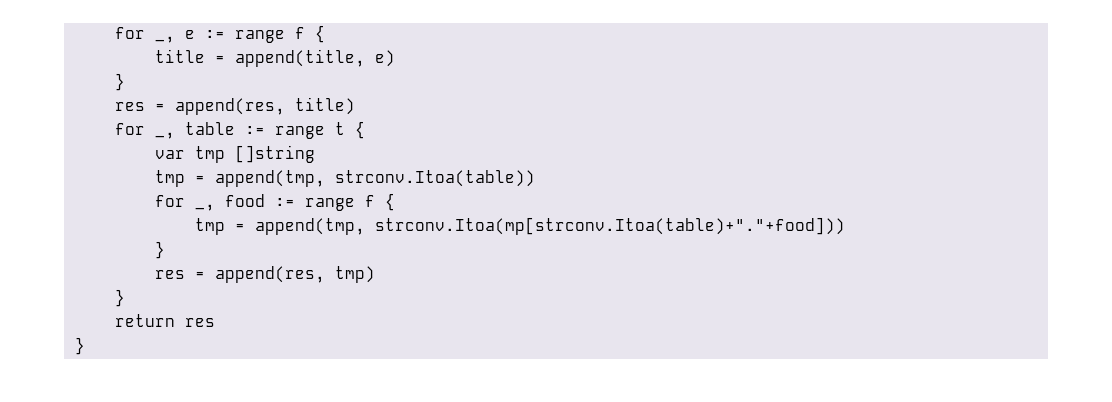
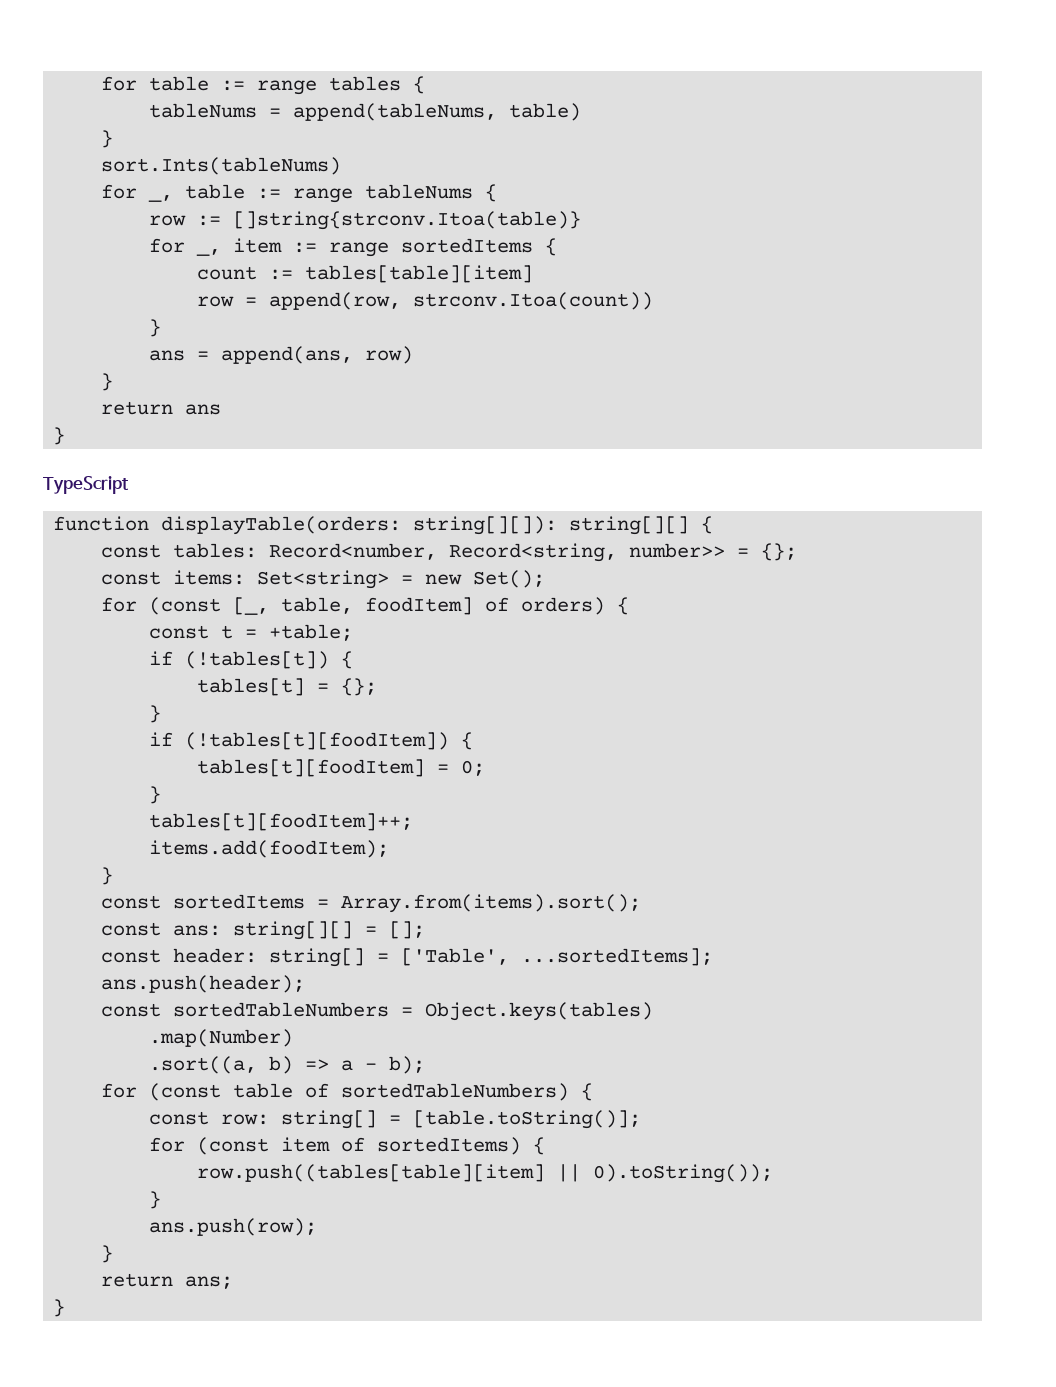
- for _, e := range f {
- title = append(title, e)
+ for table := range tables {
+ tableNums = append(tableNums, table)
  }
- res = append(res, title)
+ sort.Ints(tableNums)
- for _, table := range t {
- var tmp []string
- tmp = append(tmp, strconv.Itoa(table))
- for _, food := range f {
- tmp = append(tmp, strconv.Itoa(mp[strconv.Itoa(table)+"."+food]))
+ for _, table := range tableNums {
+ row := []string{strconv.Itoa(table)}
+ for _, item := range sortedItems {
+ count := tables[table][item]
+ row = append(row, strconv.Itoa(count))
  }
- res = append(res, tmp)
+ ans = append(ans, row)
  }
- return res
+ return ans
+ }
+ TypeScript
+ function displayTable(orders: string[][]): string[][] {
+ const tables: Record<number, Record<string, number>> = {};
+ const items: Set<string> = new Set();
+ for (const [_, table, foodItem] of orders) {
+ const t = +table;
+ if (!tables[t]) {
+ tables[t] = {};
+ }
+ if (!tables[t][foodItem]) {
+ tables[t][foodItem] = 0;
+ }
+ tables[t][foodItem]++;
+ items.add(foodItem);
+ }
+ const sortedItems = Array.from(items).sort();
+ const ans: string[][] = [];
+ const header: string[] = ['Table', ...sortedItems];
+ ans.push(header);
+ const sortedTableNumbers = Object.keys(tables)
+ .map(Number)
+ .sort((a, b) => a - b);
+ for (const table of sortedTableNumbers) {
+ const row: string[] = [table.toString()];
+ for (const item of sortedItems) {
+ row.push((tables[table][item] || 0).toString());
+ }
+ ans.push(row);
+ }
+ return ans;

